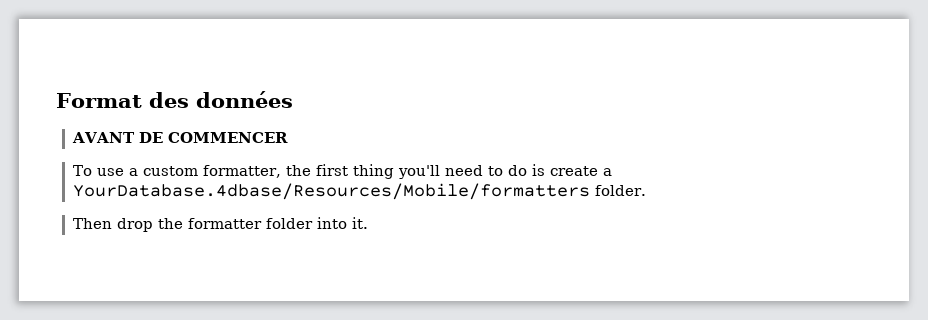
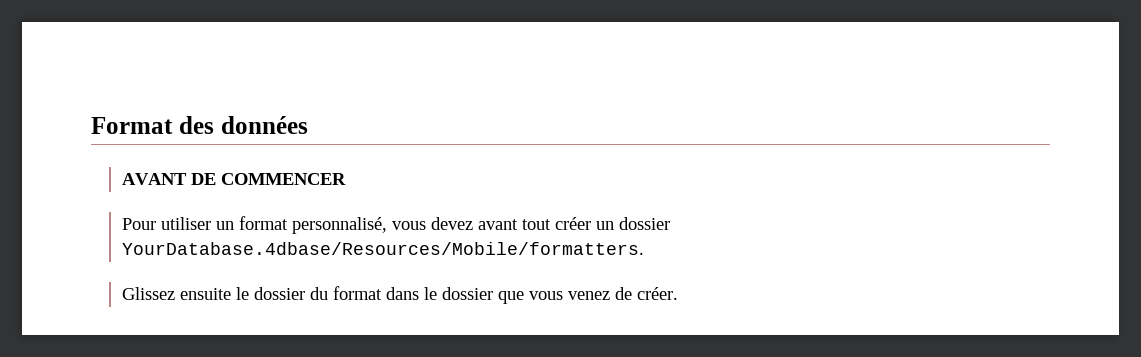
- To use a custom formatter, the first thing you'll need to do is create a YourDatabase.4dbase/Resources/Mobile/formatters folder.
- Then drop the formatter folder into it.
+ Pour utiliser un format personnalisé, vous devez avant tout créer un dossier YourDatabase.4dbase/Resources/Mobile/formatters.
+ Glissez ensuite le dossier du format dans le dossier que vous venez de créer.

